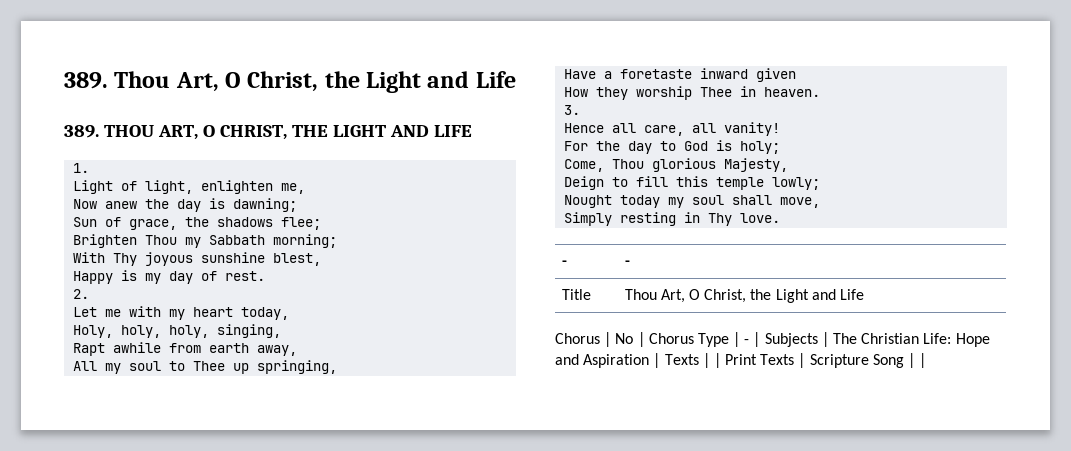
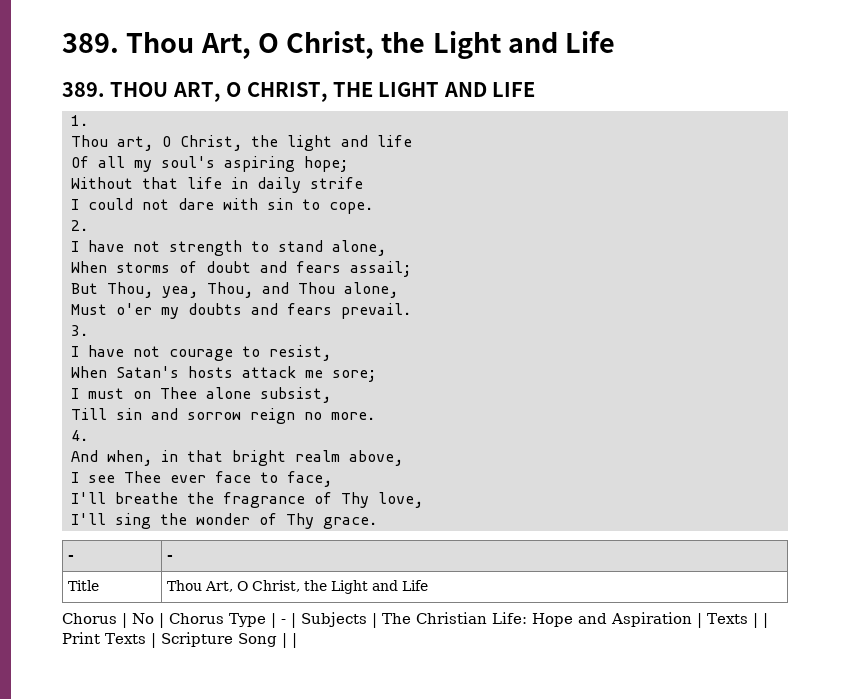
- Light of light, enlighten me,
- Now anew the day is dawning;
- Sun of grace, the shadows flee;
- Brighten Thou my Sabbath morning;
- With Thy joyous sunshine blest,
- Happy is my day of rest.
+ Thou art, O Christ, the light and life
+ Of all my soul's aspiring hope;
+ Without that life in daily strife
+ I could not dare with sin to cope.
  2.
- Let me with my heart today,
- Holy, holy, holy, singing,
- Rapt awhile from earth away,
- All my soul to Thee up springing,
- Have a foretaste inward given
- How they worship Thee in heaven.
+ I have not strength to stand alone,
+ When storms of doubt and fears assail;
+ But Thou, yea, Thou, and Thou alone,
+ Must o'er my doubts and fears prevail.
  3.
- Hence all care, all vanity!
- For the day to God is holy;
- Come, Thou glorious Majesty,
- Deign to fill this temple lowly;
- Nought today my soul shall move,
- Simply resting in Thy love.
+ I have not courage to resist,
+ When Satan's hosts attack me sore;
+ I must on Thee alone subsist,
+ Till sin and sorrow reign no more.
+ 4.
+ And when, in that bright realm above,
+ I see Thee ever face to face,
+ I'll breathe the fragrance of Thy love,
+ I'll sing the wonder of Thy grace.

